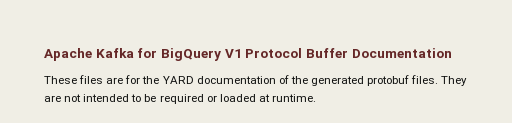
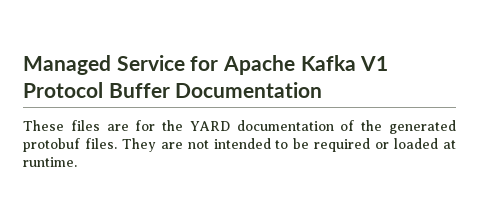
- Apache Kafka for BigQuery V1 Protocol Buffer Documentation
+ Managed Service for Apache Kafka V1 Protocol Buffer Documentation

